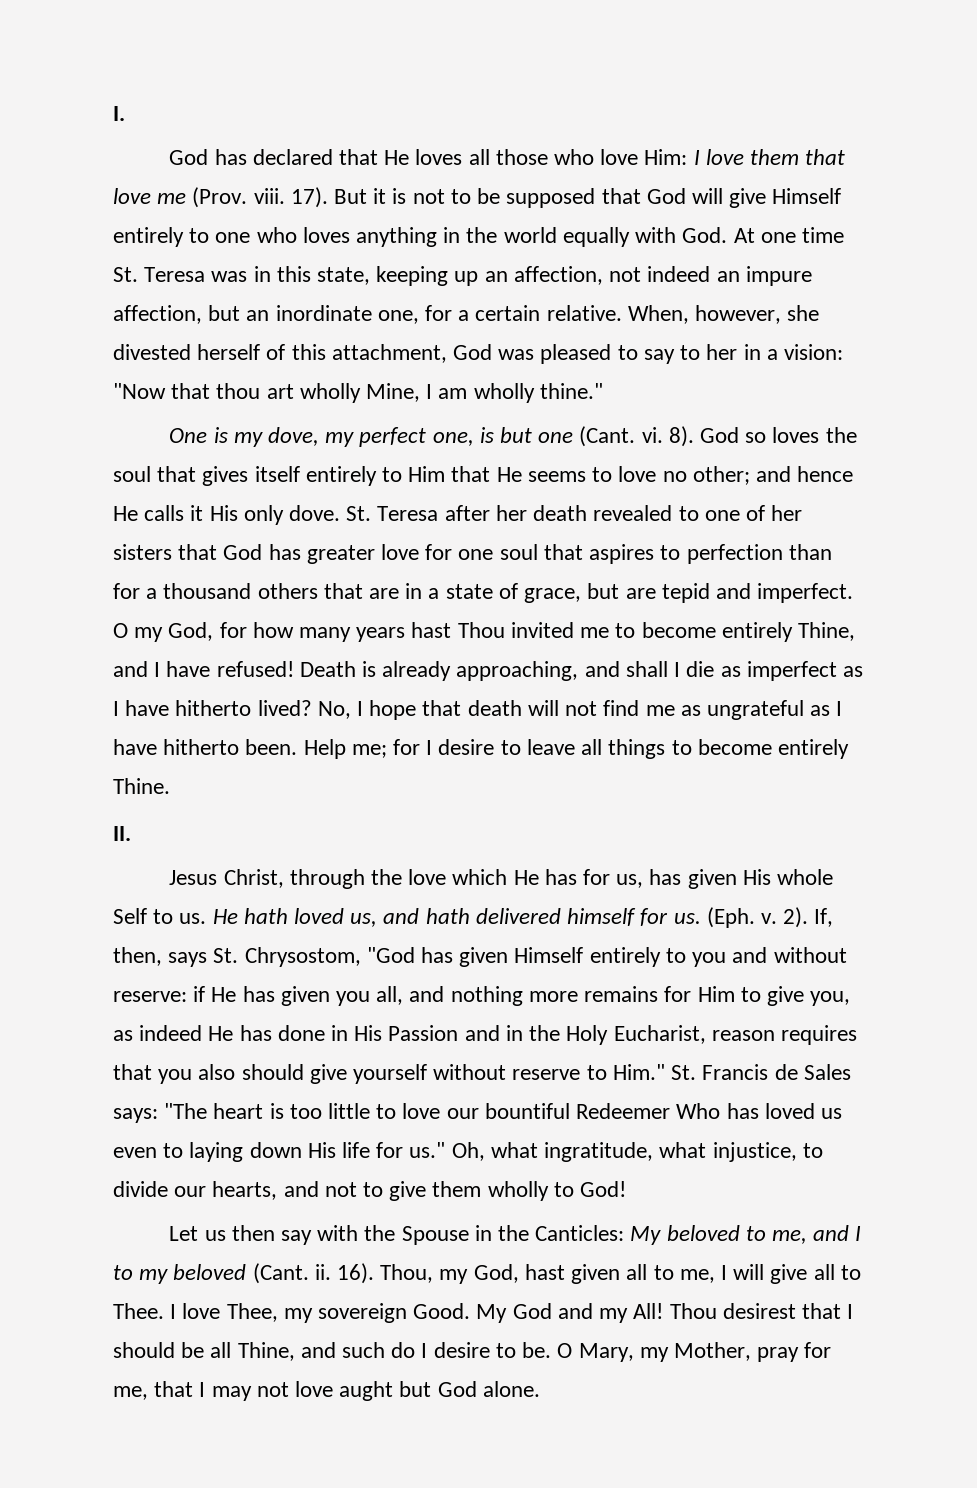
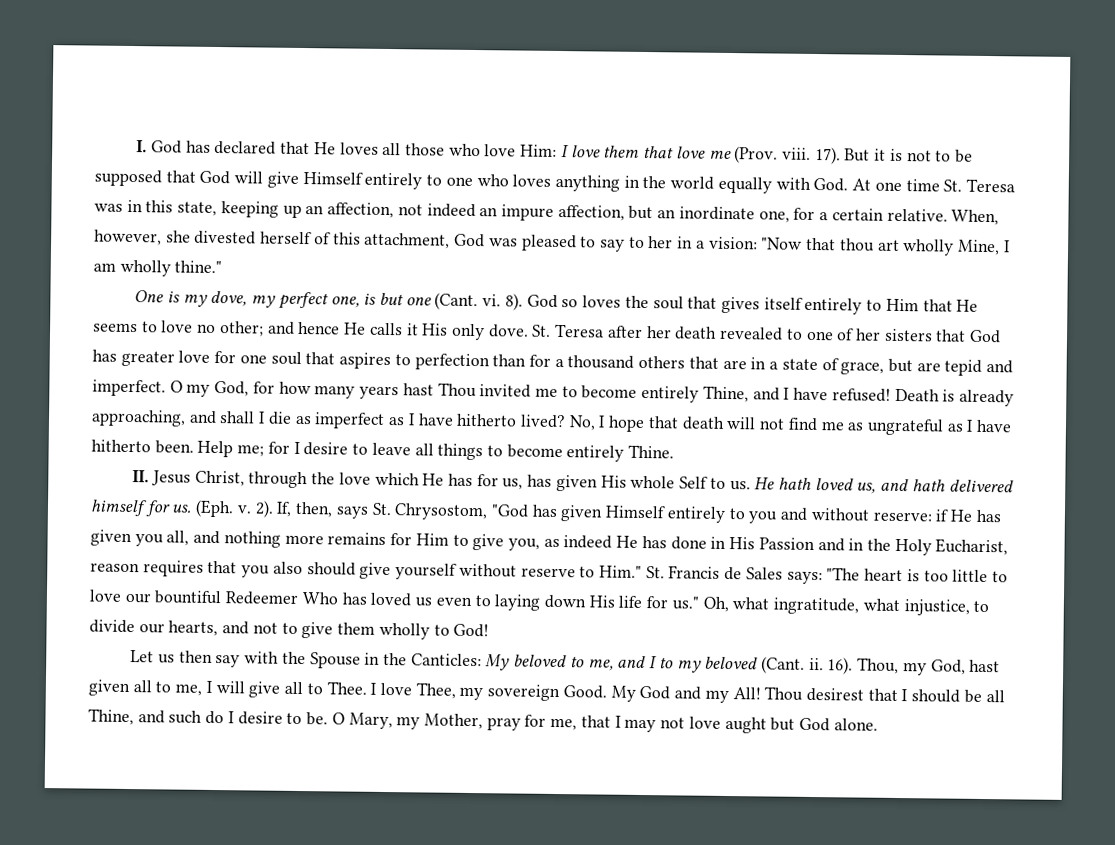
- I.
- God has declared that He loves all those who love Him: I love them that love me (Prov. viii.
+ I. God has declared that He loves all those who love Him: I love them that love me (Prov. viii.
- II.
- Jesus Christ, through the love which He has for us, has given His whole Self to us.
+ II. Jesus Christ, through the love which He has for us, has given His whole Self to us.

